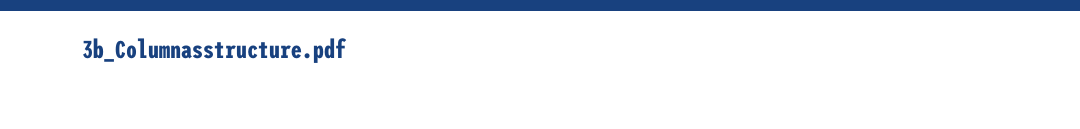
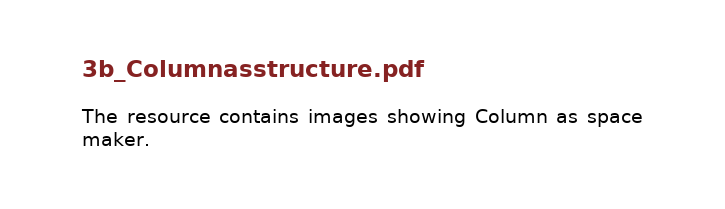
+ The resource contains images showing Column as space maker.

